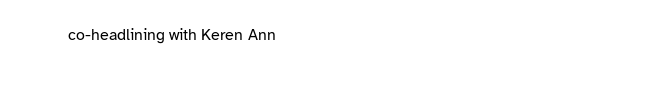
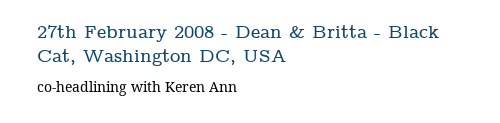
+ 27th February 2008 - Dean & Britta - Black Cat, Washington DC, USA

